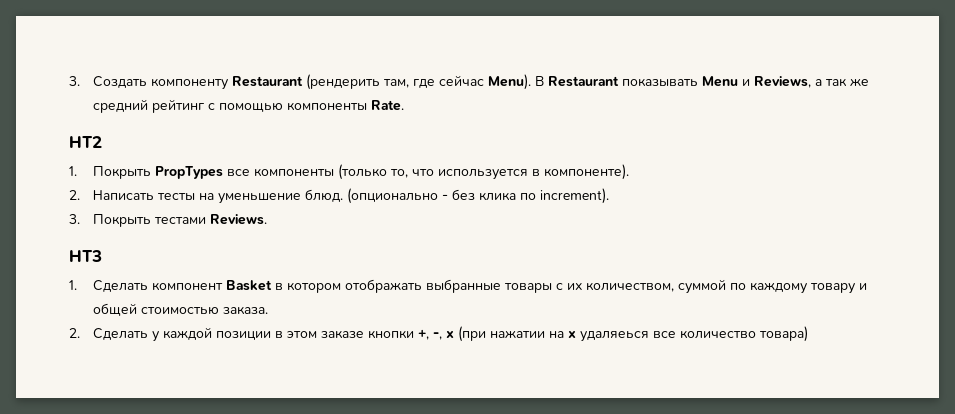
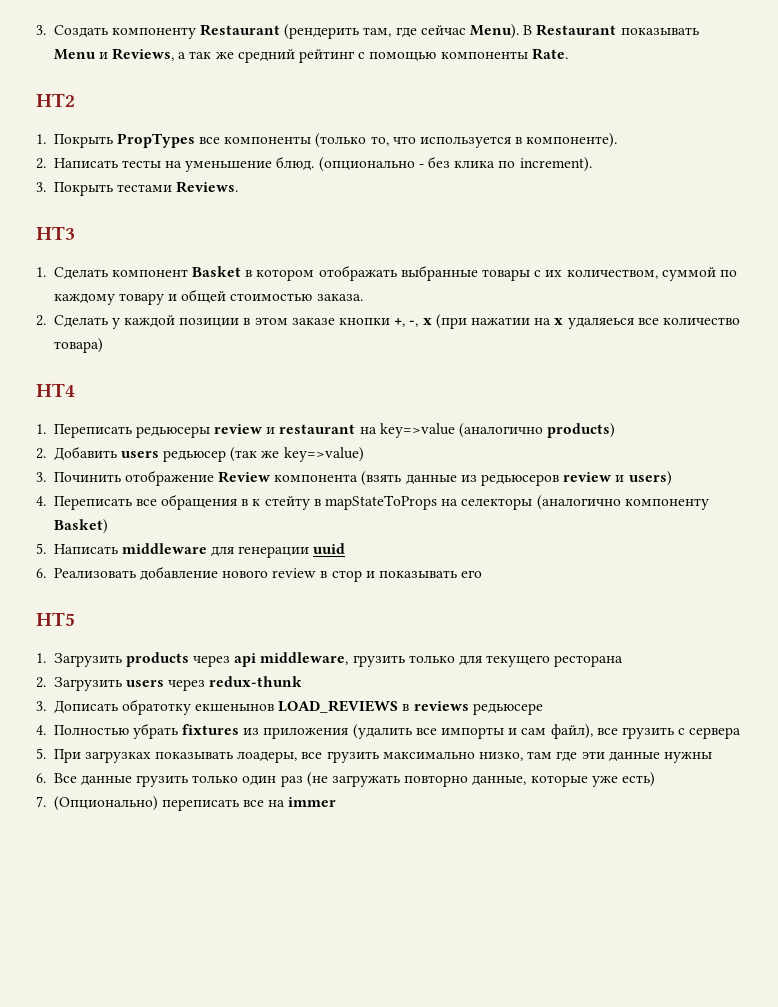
+ HT4
+ 1. Переписать редьюсеры review и restaurant на key=>value (аналогично products)
+ 2. Добавить users редьюсер (так же key=>value)
+ 3. Починить отображение Review компонента (взять данные из редьюсеров review и users)
+ 4. Переписать все обращения в к стейту в mapStateToProps на селекторы (аналогично компоненту Basket)
+ 5. Написать middleware для генерации uuid
+ 6. Реализовать добавление нового review в стор и показывать его
+ HT5
+ 1. Загрузить products через api middleware, грузить только для текущего ресторана
+ 2. Загрузить users через redux-thunk
+ 3. Дописать обратотку екшенынов LOAD_REVIEWS в reviews редьюсере
+ 4. Полностью убрать fixtures из приложения (удалить все импорты и сам файл), все грузить с сервера
+ 5. При загрузках показывать лоадеры, все грузить максимально низко, там где эти данные нужны
+ 6. Все данные грузить только один раз (не загружать повторно данные, которые уже есть)
+ 7. (Опционально) переписать все на immer

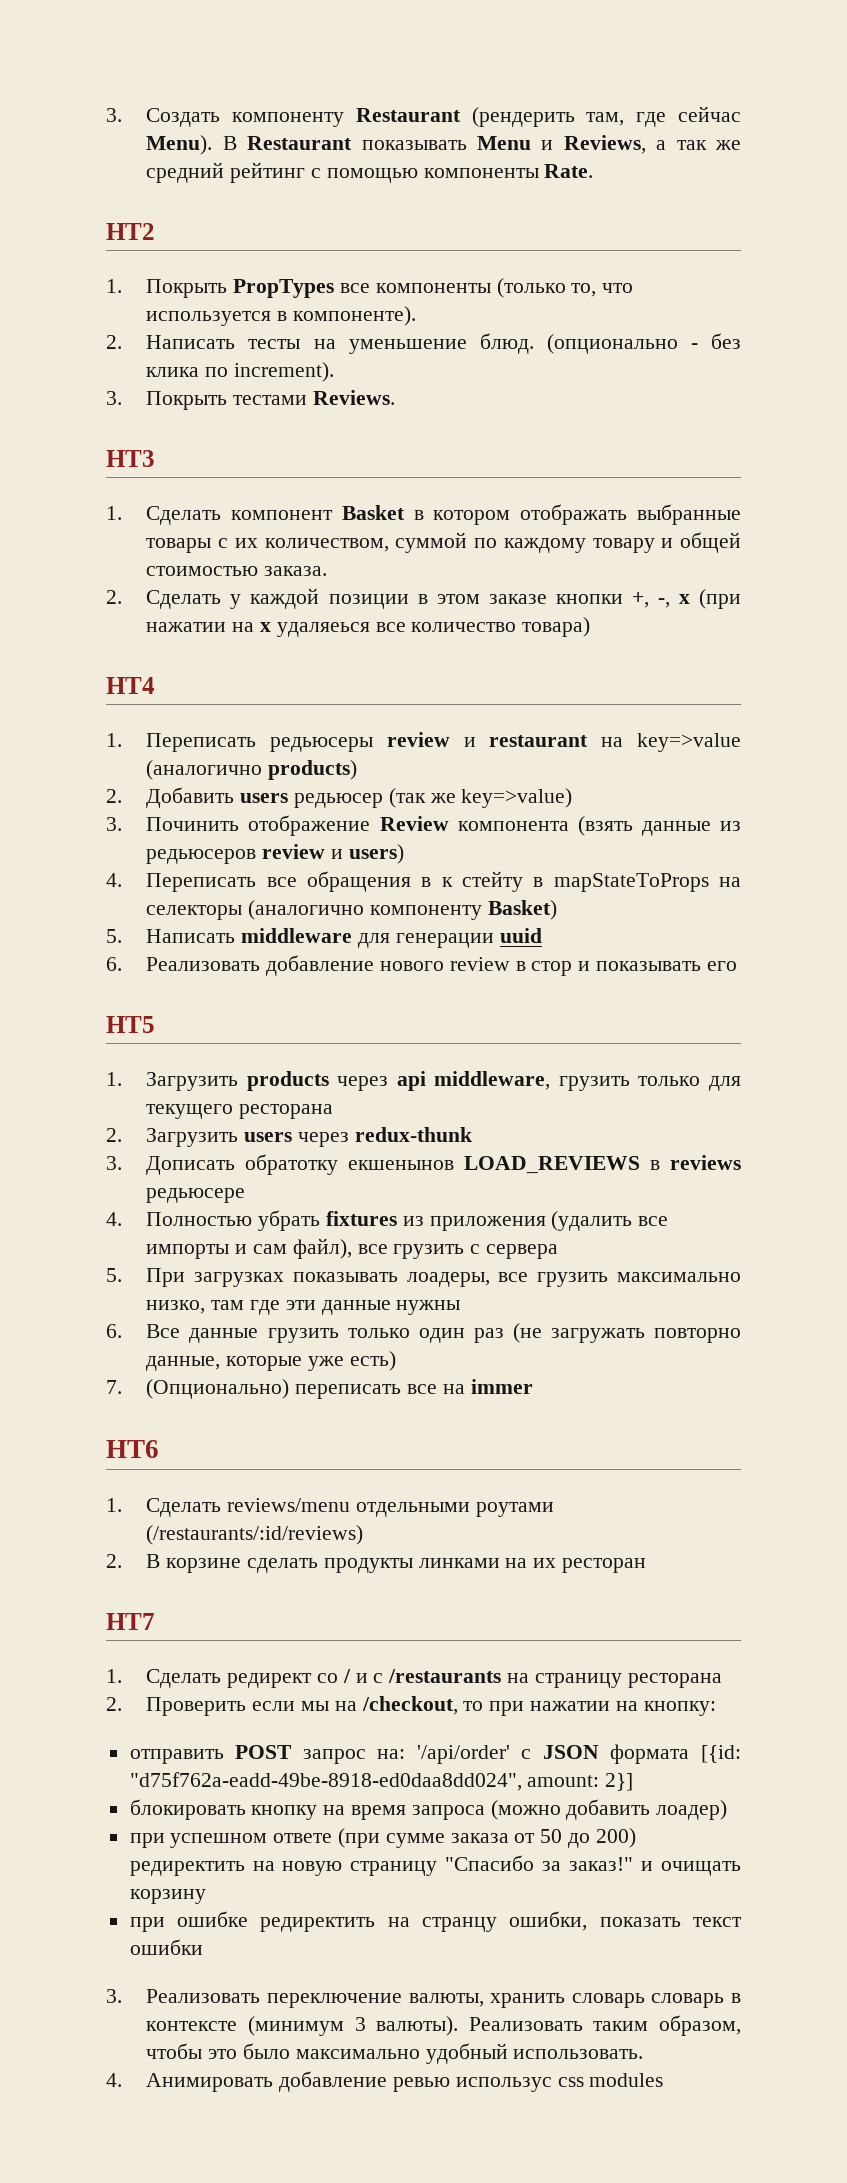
+ HT6
+ 1. Сделать reviews/menu отдельными роутами (/restaurants/:id/reviews)
+ 2. В корзине сделать продукты линками на их ресторан
+ HT7
+ 1. Сделать редирект со / и с /restaurants на страницу ресторана
+ 2. Проверить если мы на /checkout, то при нажатии на кнопку:
+ отправить POST запрос на: '/api/order' с JSON формата [{id: "d75f762a-eadd-49be-8918-ed0daa8dd024", amount: 2}]
+ блокировать кнопку на время запроса (можно добавить лоадер)
+ при успешном ответе (при сумме заказа от 50 до 200) редиректить на новую страницу "Спасибо за заказ!" и очищать корзину
+ при ошибке редиректить на странцу ошибки, показать текст ошибки
+ 3. Реализовать переключение валюты, хранить словарь словарь в контексте (минимум 3 валюты). Реализовать таким образом, чтобы это было максимально удобный использовать.
+ 4. Анимировать добавление ревью использус css modules

